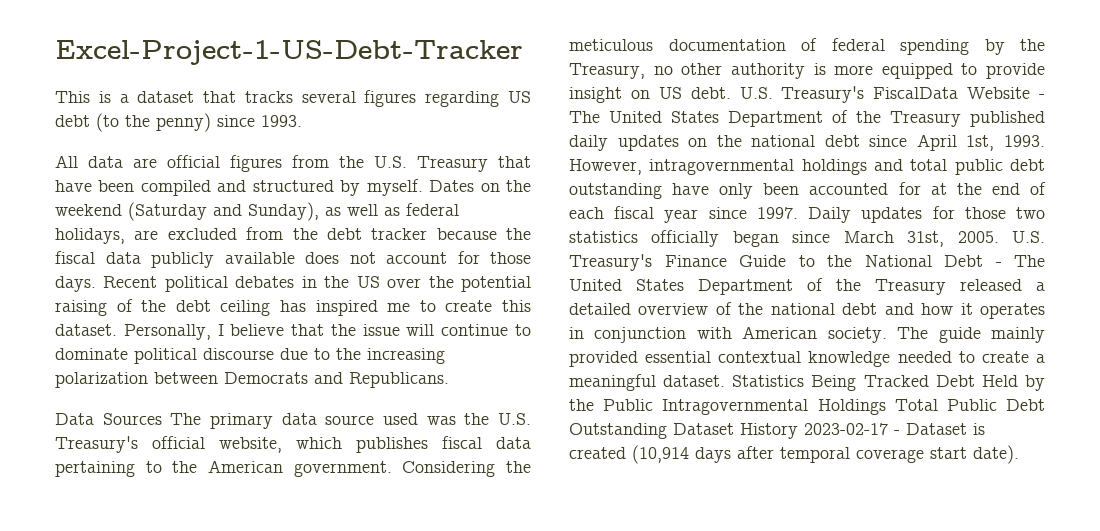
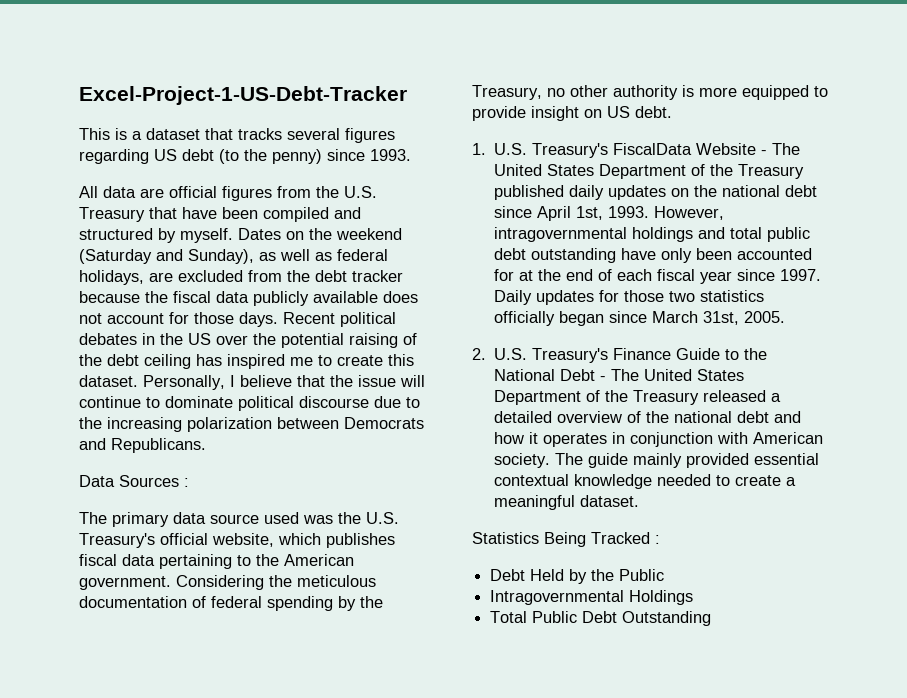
- Data Sources The primary data source used was the U.S. Treasury's official website, which publishes fiscal data pertaining to the American government.
+ Data Sources :
+ The primary data source used was the U.S. Treasury's official website, which publishes fiscal data pertaining to the American government.
- Considering the meticulous documentation of federal spending by the Treasury, no other authority is more equipped to provide insight on US debt. U.S. Treasury's FiscalData Website - The United States Department of the Treasury published daily updates on the national debt since April 1st, 1993.
+ Considering the meticulous documentation of federal spending by the Treasury, no other authority is more equipped to provide insight on US debt.
+ 1. U.S. Treasury's FiscalData Website - The United States Department of the Treasury published daily updates on the national debt since April 1st, 1993.
- Daily updates for those two statistics officially began since March 31st, 2005. U.S. Treasury's Finance Guide to the National Debt - The United States Department of the Treasury released a detailed overview of the national debt and how it operates in conjunction with American society.
+ Daily updates for those two statistics officially began since March 31st, 2005.
+ 2. U.S. Treasury's Finance Guide to the National Debt - The United States Department of the Treasury released a detailed overview of the national debt and how it operates in conjunction with American society.
- The guide mainly provided essential contextual knowledge needed to create a meaningful dataset. Statistics Being Tracked Debt Held by the Public Intragovernmental Holdings Total Public Debt Outstanding Dataset History 2023-02-17 - Dataset is created (10,914 days after temporal coverage start date).
+ The guide mainly provided essential contextual knowledge needed to create a meaningful dataset.
+ Statistics Being Tracked :
+ Debt Held by the Public
+ Intragovernmental Holdings
+ Total Public Debt Outstanding

